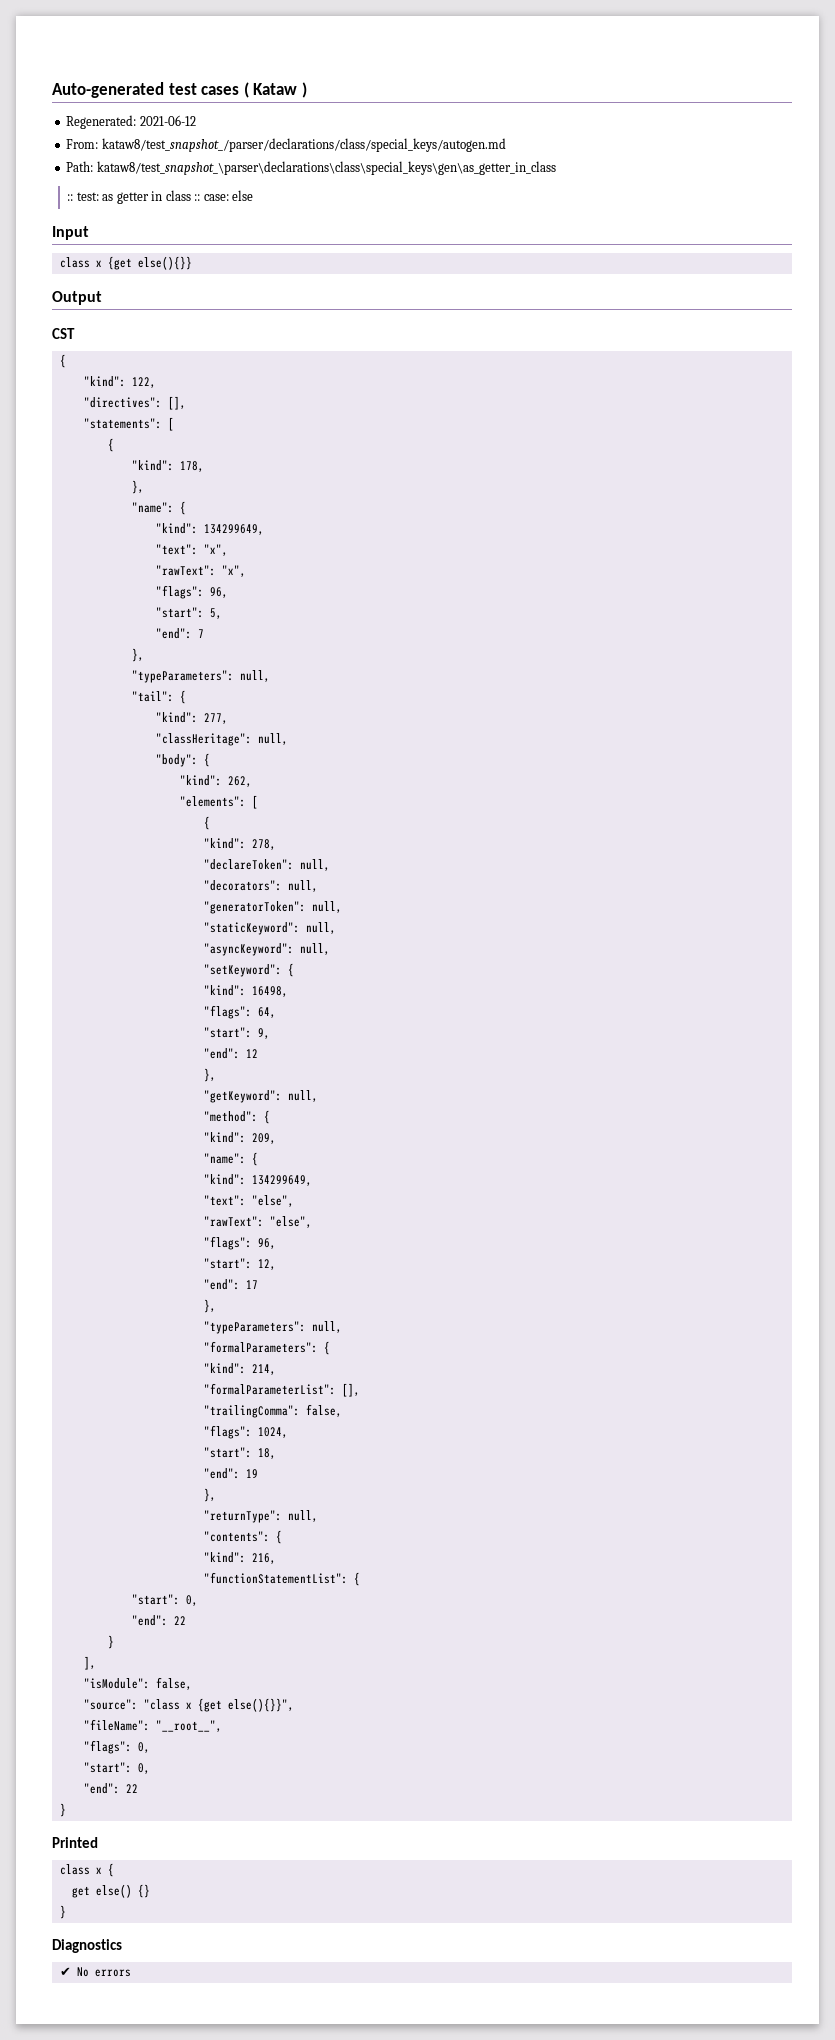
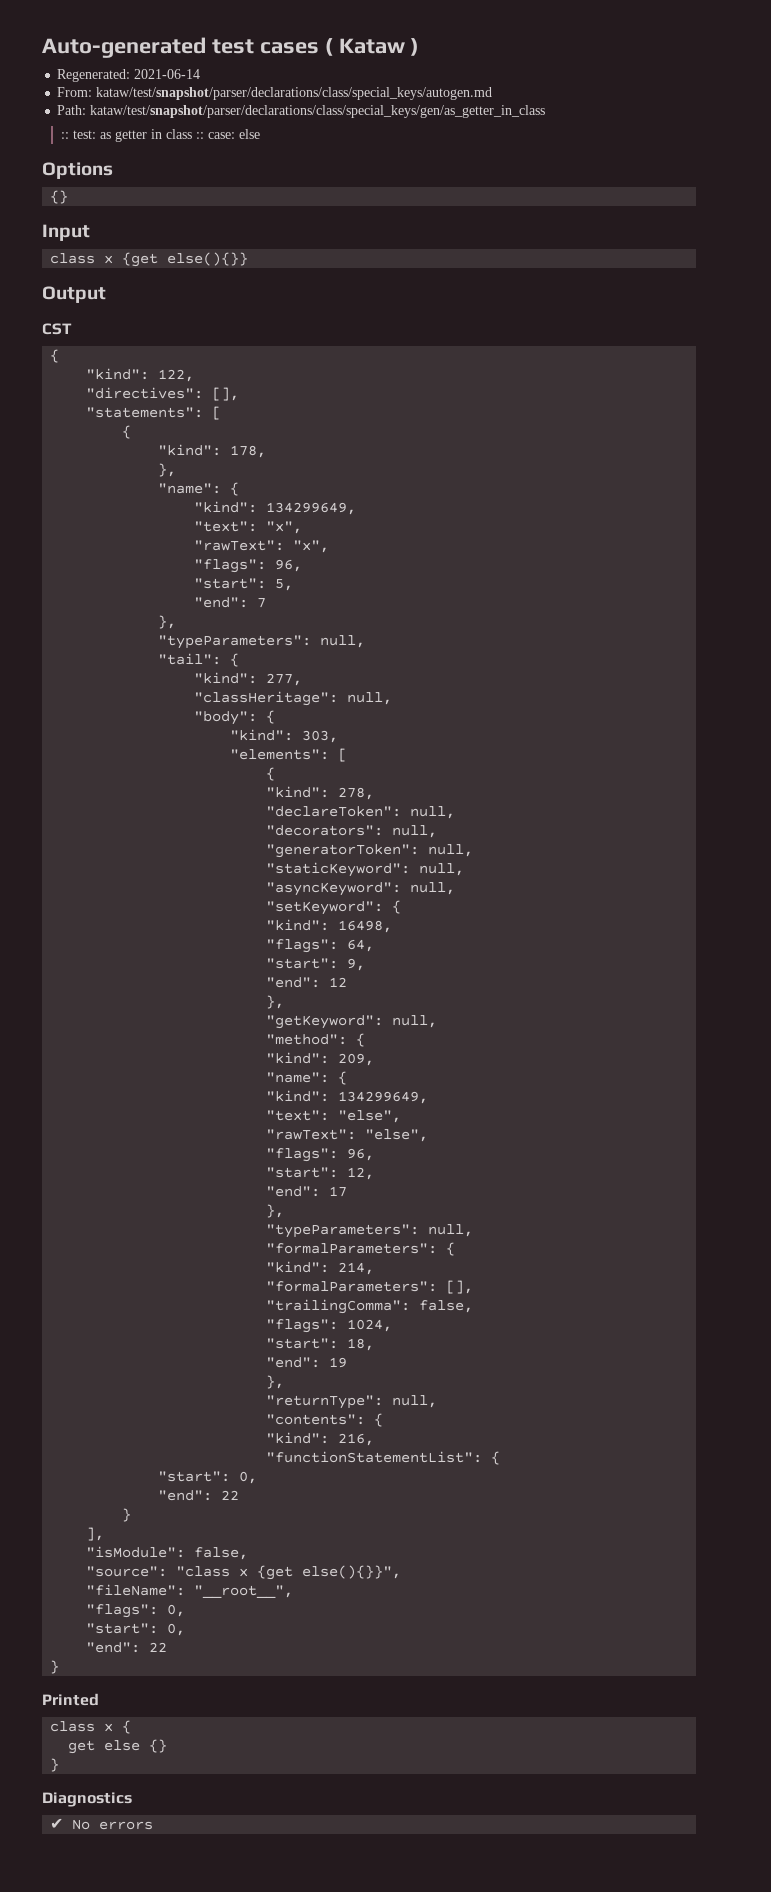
- Regenerated: 2021-06-12
+ Regenerated: 2021-06-14
- From: kataw8/test_snapshot_/parser/declarations/class/special_keys/autogen.md
+ From: kataw/test/snapshot/parser/declarations/class/special_keys/autogen.md
- Path: kataw8/test_snapshot_\parser\declarations\class\special_keys\gen\as_getter_in_class
+ Path: kataw/test/snapshot/parser/declarations/class/special_keys/gen/as_getter_in_class
+ Options
+ {}
- "kind": 262,
+ "kind": 303,
- "formalParameterList": [],
+ "formalParameters": [],
- get else() {}
+ get else {}

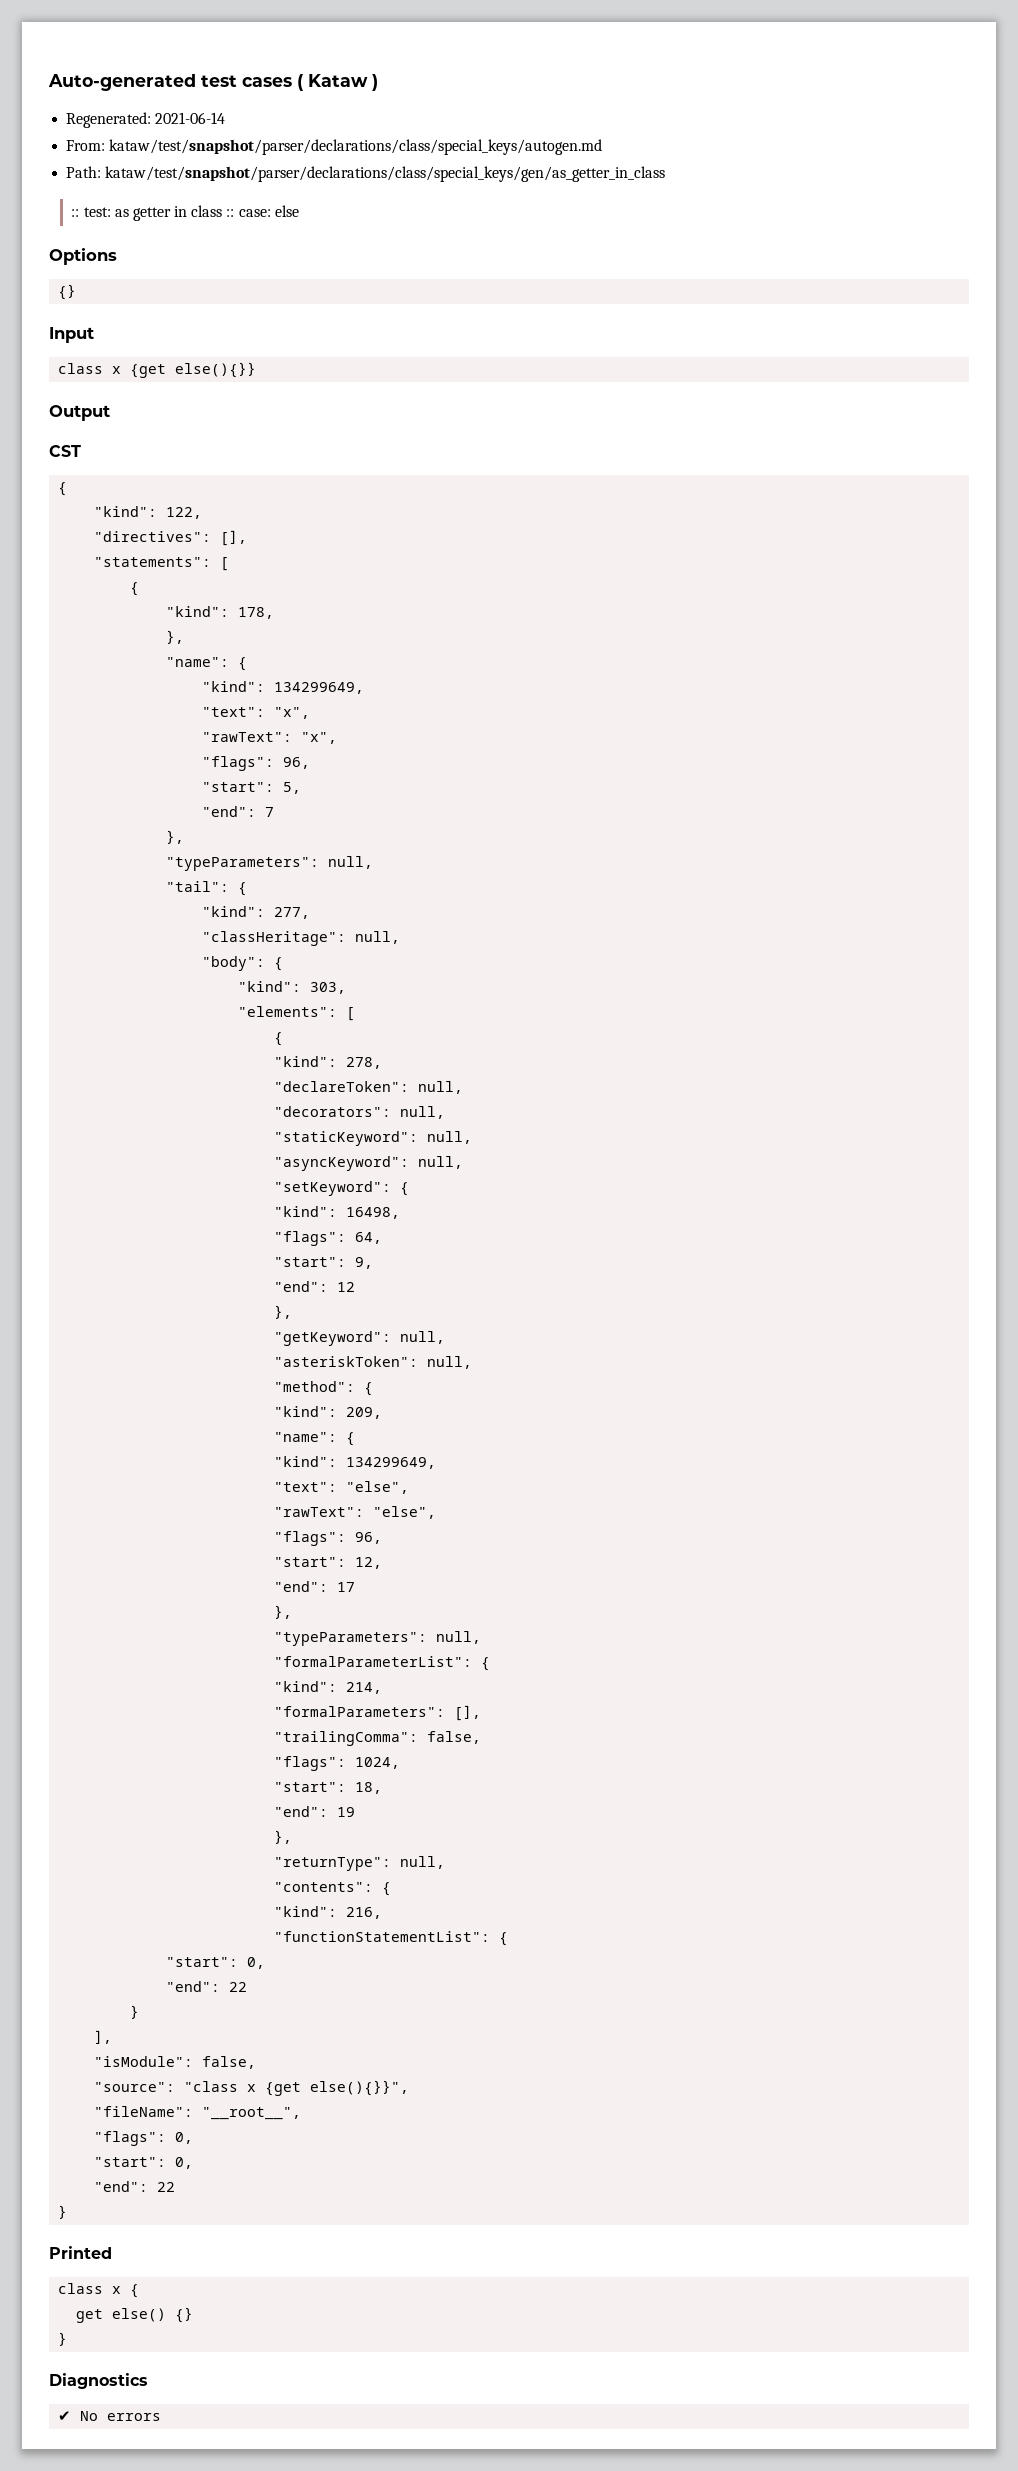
- "generatorToken": null,
+ "asteriskToken": null,
- "formalParameters": {
+ "formalParameterList": {
- get else {}
+ get else() {}

